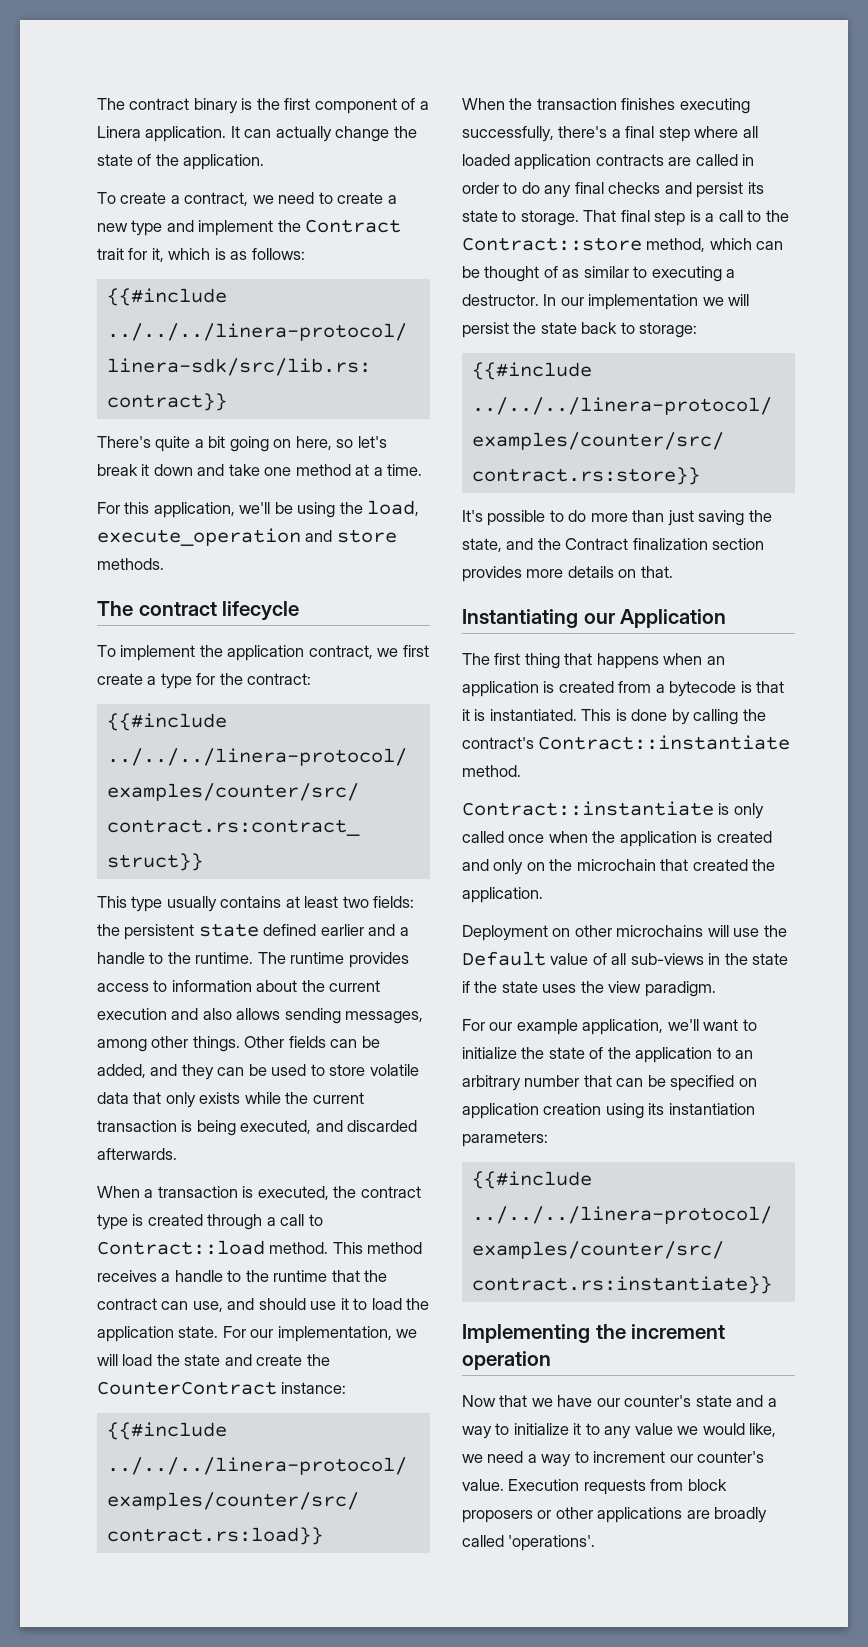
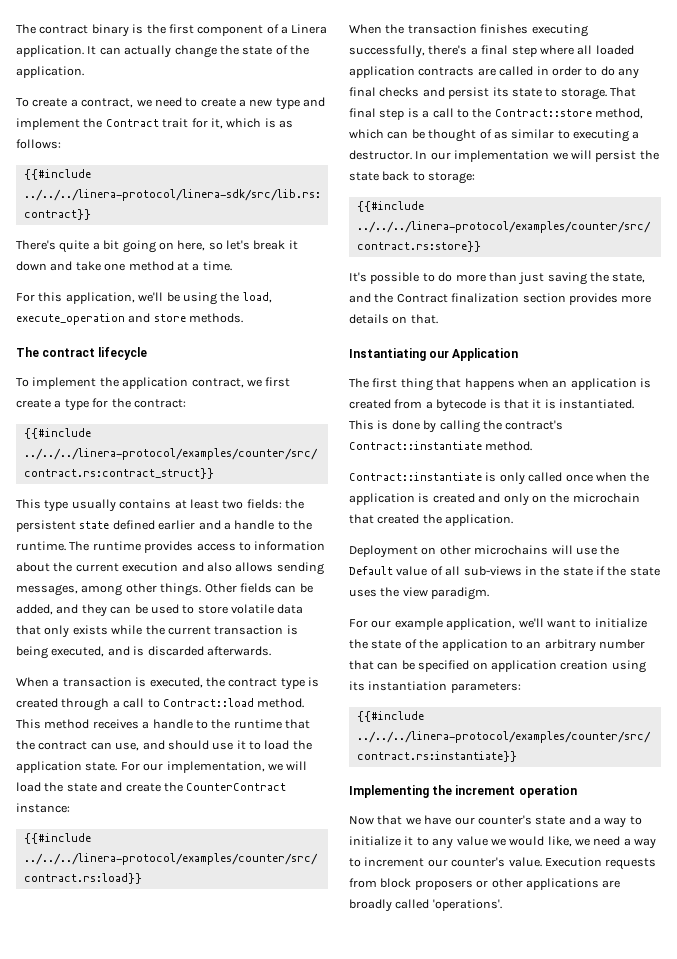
- Other fields can be added, and they can be used to store volatile data that only exists while the current transaction is being executed, and discarded afterwards.
+ Other fields can be added, and they can be used to store volatile data that only exists while the current transaction is being executed, and is discarded afterwards.

